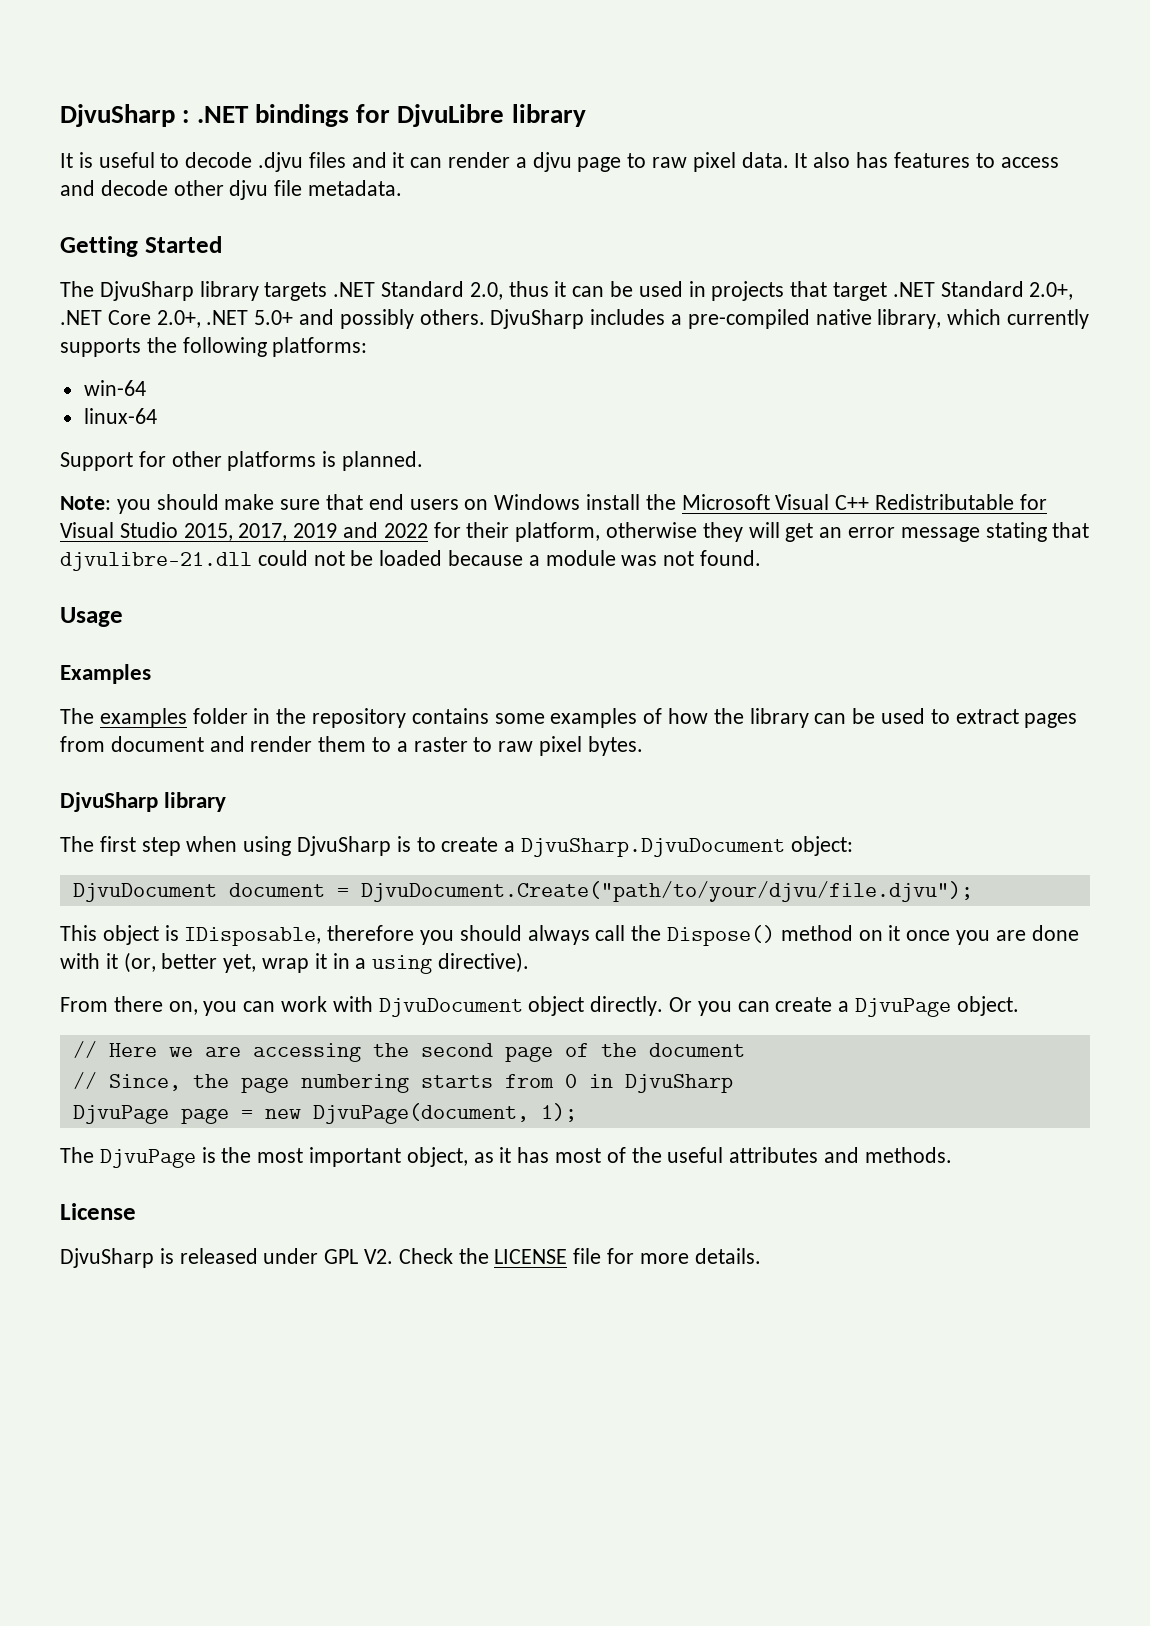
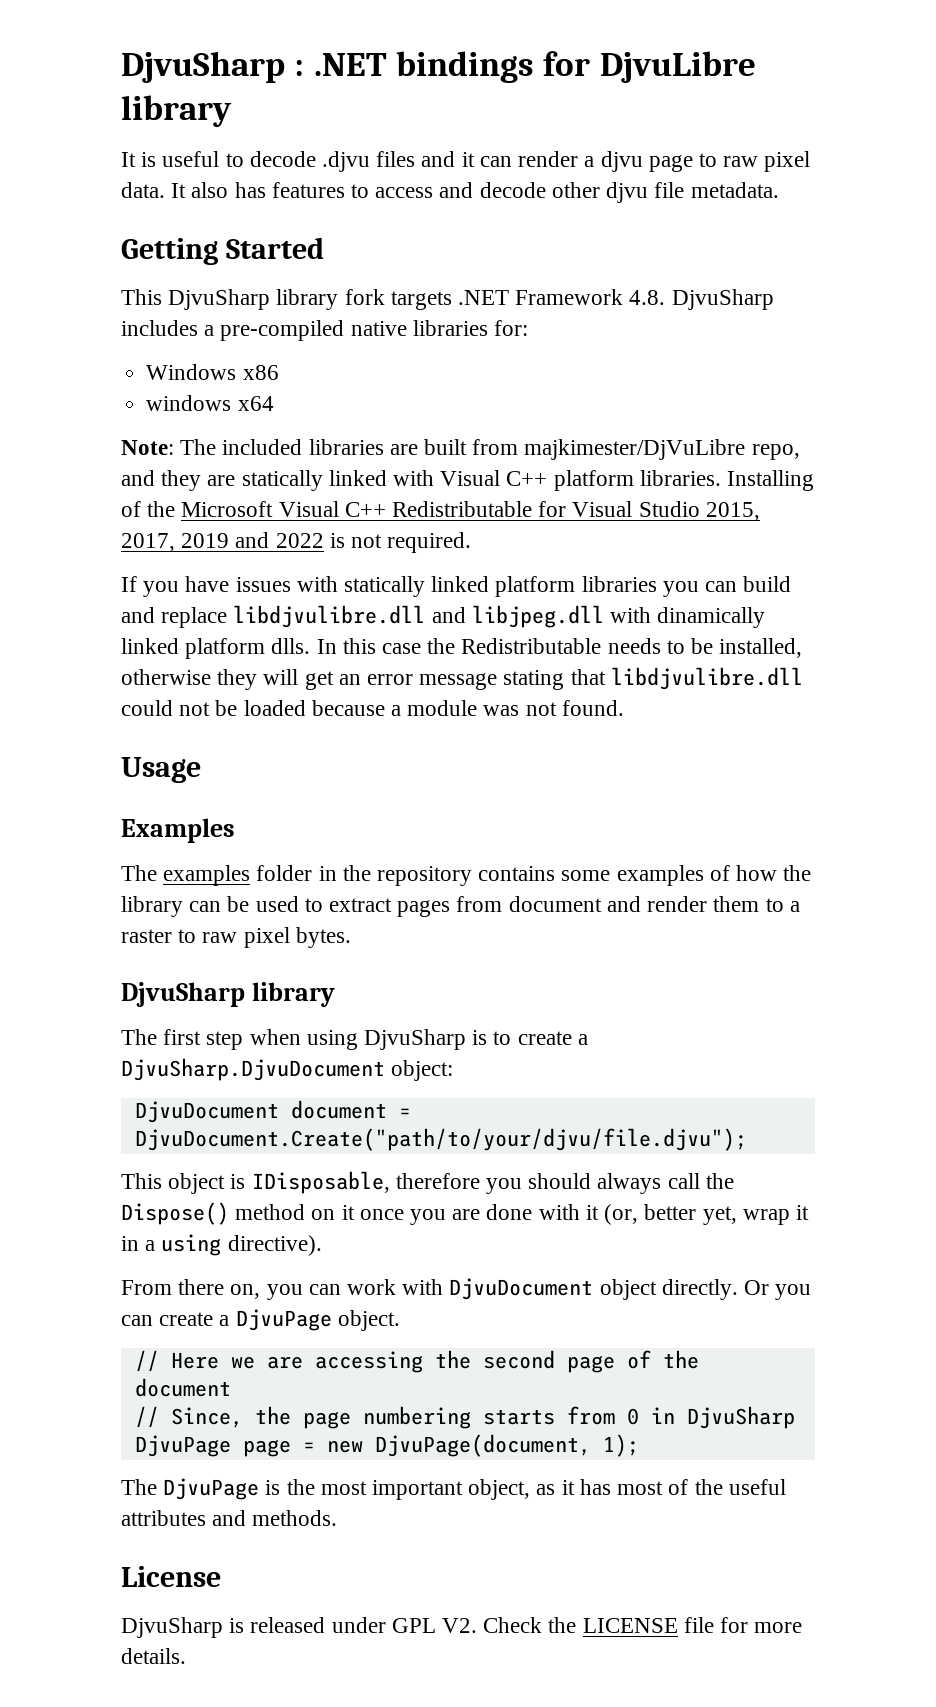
- The DjvuSharp library targets .NET Standard 2.0, thus it can be used in projects that target .NET Standard 2.0+, .NET Core 2.0+, .NET 5.0+ and possibly others. DjvuSharp includes a pre-compiled native library, which currently supports the following platforms:
- win-64
- linux-64
- Support for other platforms is planned.
- Note: you should make sure that end users on Windows install the Microsoft Visual C++ Redistributable for Visual Studio 2015, 2017, 2019 and 2022 for their platform, otherwise they will get an error message stating that djvulibre-21.dll could not be loaded because a module was not found.
+ This DjvuSharp library fork targets .NET Framework 4.8. DjvuSharp includes a pre-compiled native libraries for:
+ Windows x86
+ windows x64
+ Note: The included libraries are built from majkimester/DjVuLibre repo, and they are statically linked with Visual C++ platform libraries. Installing of the Microsoft Visual C++ Redistributable for Visual Studio 2015, 2017, 2019 and 2022 is not required.
+ If you have issues with statically linked platform libraries you can build and replace libdjvulibre.dll and libjpeg.dll with dinamically linked platform dlls. In this case the Redistributable needs to be installed, otherwise they will get an error message stating that libdjvulibre.dll could not be loaded because a module was not found.

